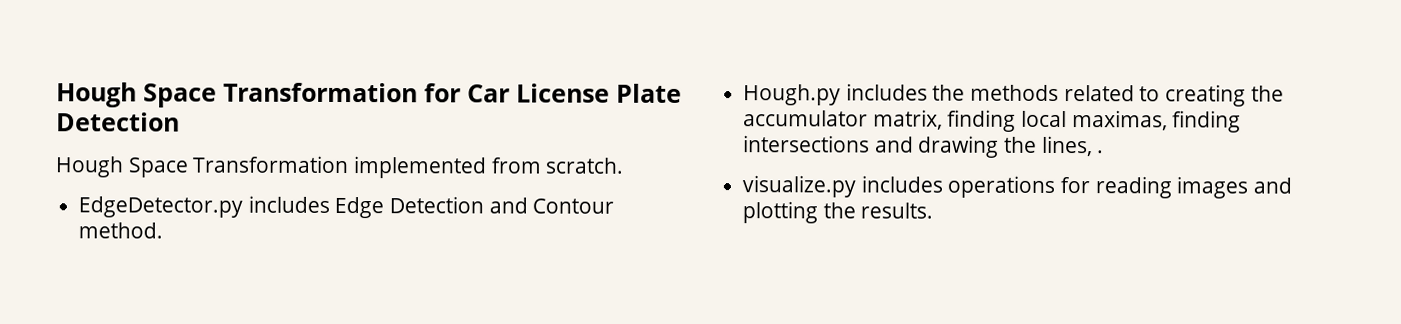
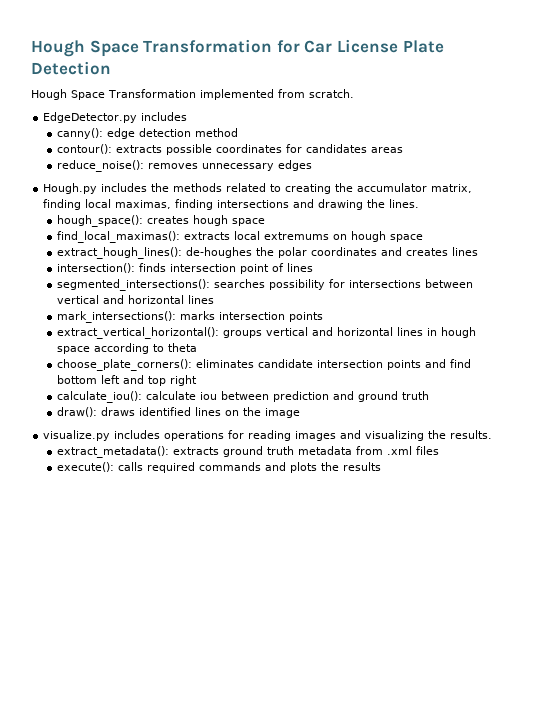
- EdgeDetector.py includes Edge Detection and Contour method.
+ EdgeDetector.py includes
+ canny(): edge detection method
+ contour(): extracts possible coordinates for candidates areas
+ reduce_noise(): removes unnecessary edges
- Hough.py includes the methods related to creating the accumulator matrix, finding local maximas, finding intersections and drawing the lines, .
+ Hough.py includes the methods related to creating the accumulator matrix, finding local maximas, finding intersections and drawing the lines.
+ hough_space(): creates hough space
+ find_local_maximas(): extracts local extremums on hough space
+ extract_hough_lines(): de-houghes the polar coordinates and creates lines
+ intersection(): finds intersection point of lines
+ segmented_intersections(): searches possibility for intersections between vertical and horizontal lines
+ mark_intersections(): marks intersection points
+ extract_vertical_horizontal(): groups vertical and horizontal lines in hough space according to theta
+ choose_plate_corners(): eliminates candidate intersection points and find bottom left and top right
+ calculate_iou(): calculate iou between prediction and ground truth
+ draw(): draws identified lines on the image
- visualize.py includes operations for reading images and plotting the results.
+ visualize.py includes operations for reading images and visualizing the results.
+ extract_metadata(): extracts ground truth metadata from .xml files
+ execute(): calls required commands and plots the results

